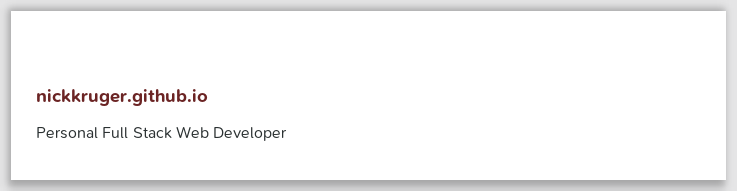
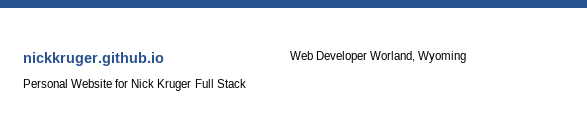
- Personal Full Stack Web Developer
+ Personal Website for Nick Kruger Full Stack Web Developer Worland, Wyoming

